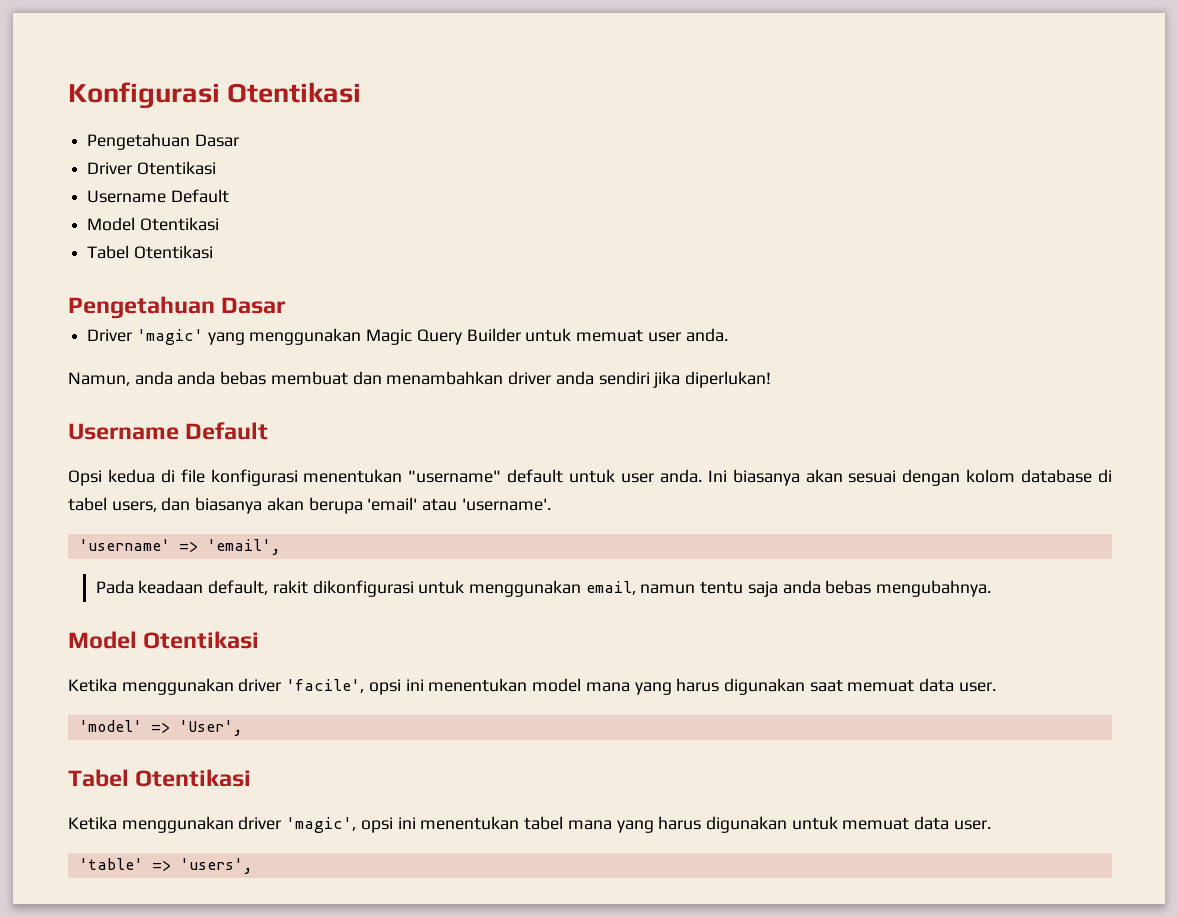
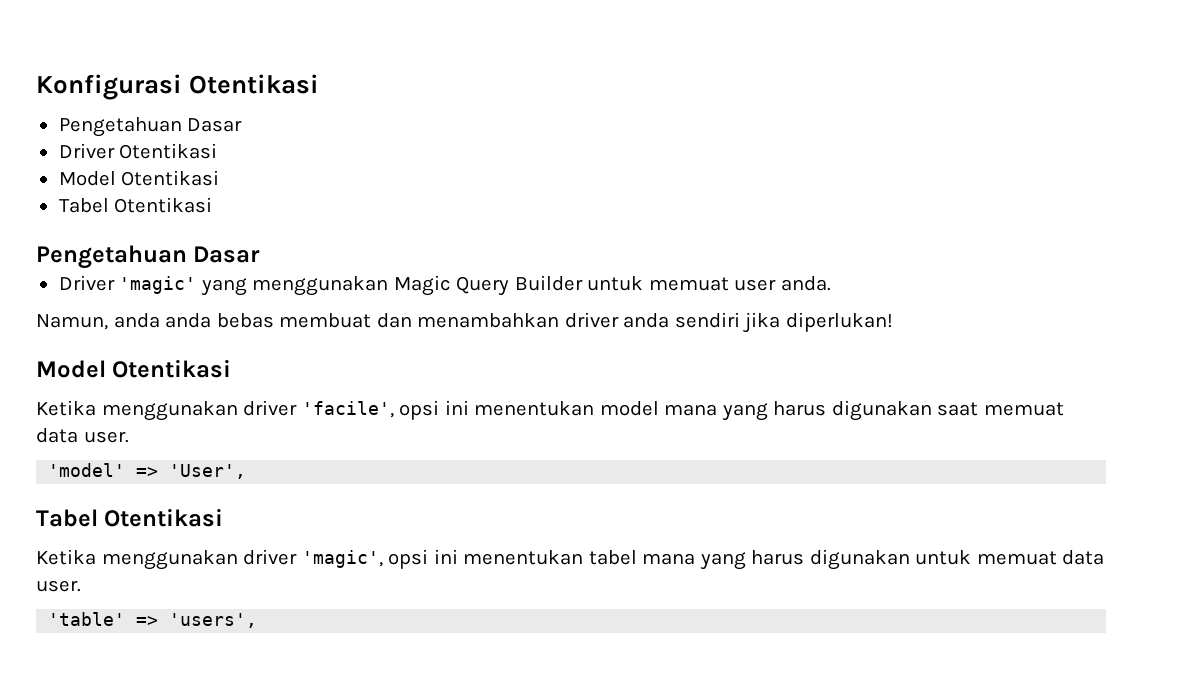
  Driver Otentikasi
- Username Default
  Namun, anda anda bebas membuat dan menambahkan driver anda sendiri jika diperlukan!
- Username Default
- Opsi kedua di file konfigurasi menentukan "username" default untuk user anda. Ini biasanya akan sesuai dengan kolom database di tabel users, dan biasanya akan berupa 'email' atau 'username'.
- 'username' => 'email',
- Pada keadaan default, rakit dikonfigurasi untuk menggunakan email, namun tentu saja anda bebas mengubahnya.

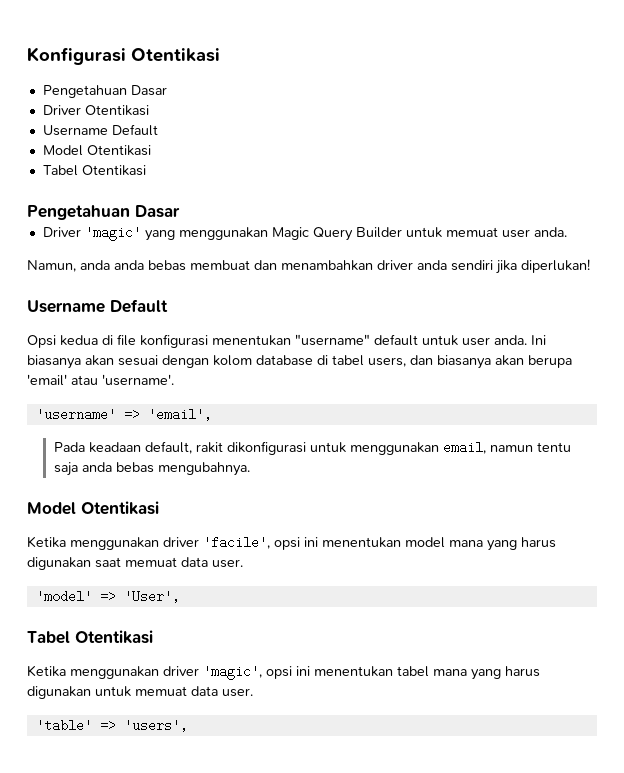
  Driver Otentikasi
+ Username Default
  Namun, anda anda bebas membuat dan menambahkan driver anda sendiri jika diperlukan!
+ Username Default
+ Opsi kedua di file konfigurasi menentukan "username" default untuk user anda. Ini biasanya akan sesuai dengan kolom database di tabel users, dan biasanya akan berupa 'email' atau 'username'.
+ 'username' => 'email',
+ Pada keadaan default, rakit dikonfigurasi untuk menggunakan email, namun tentu saja anda bebas mengubahnya.

